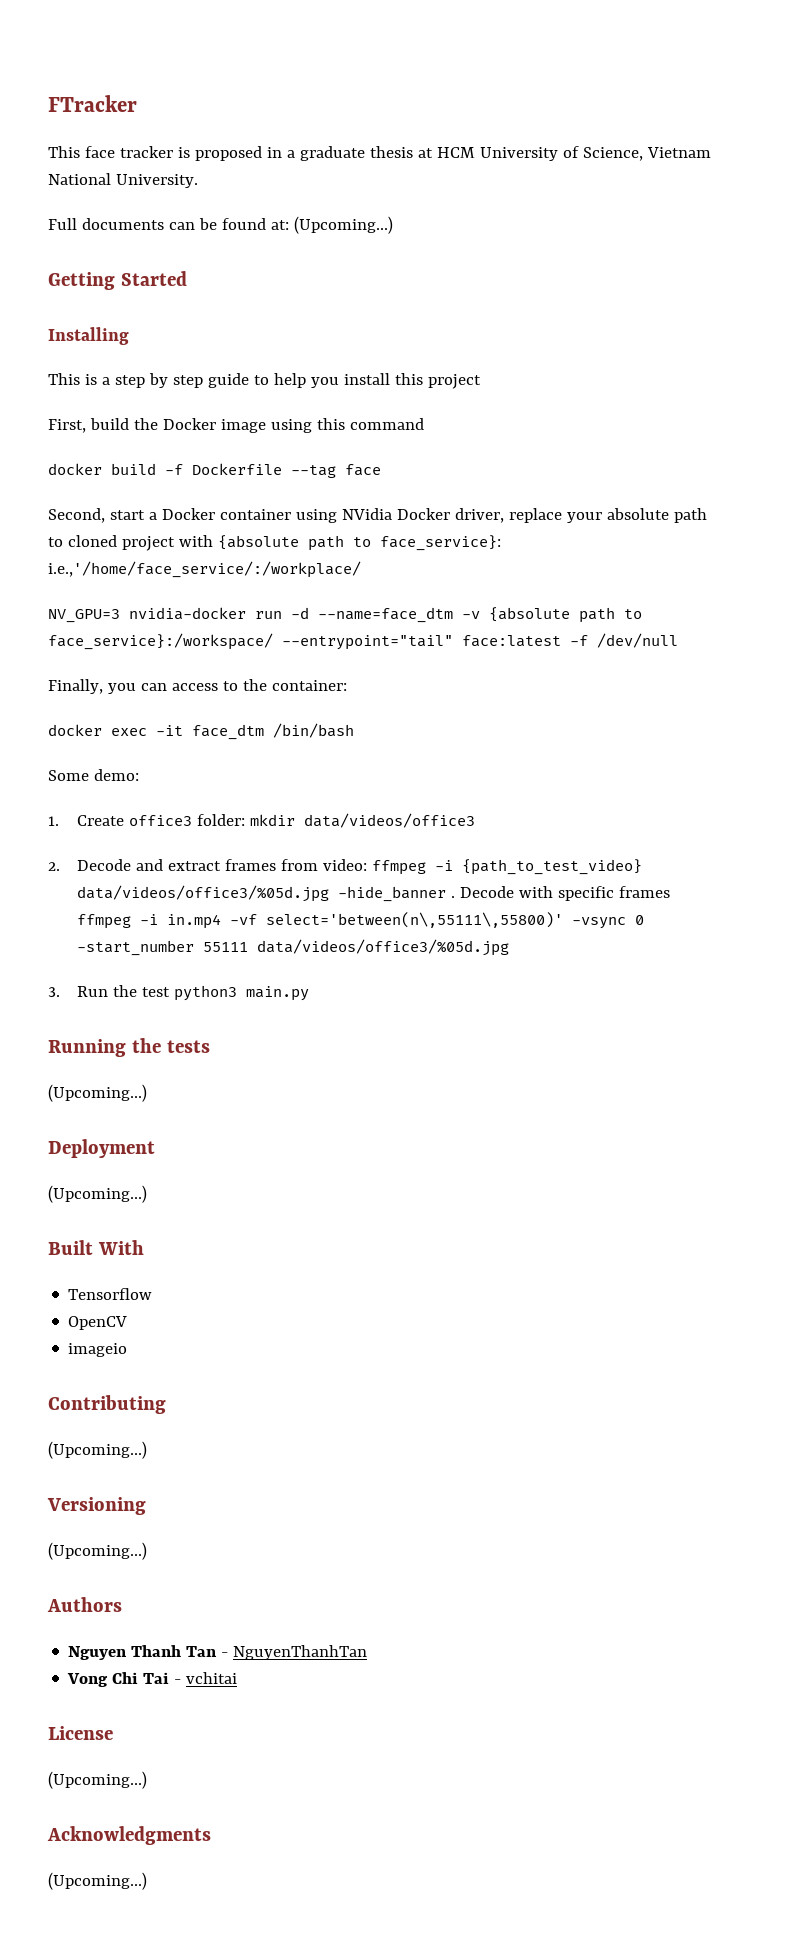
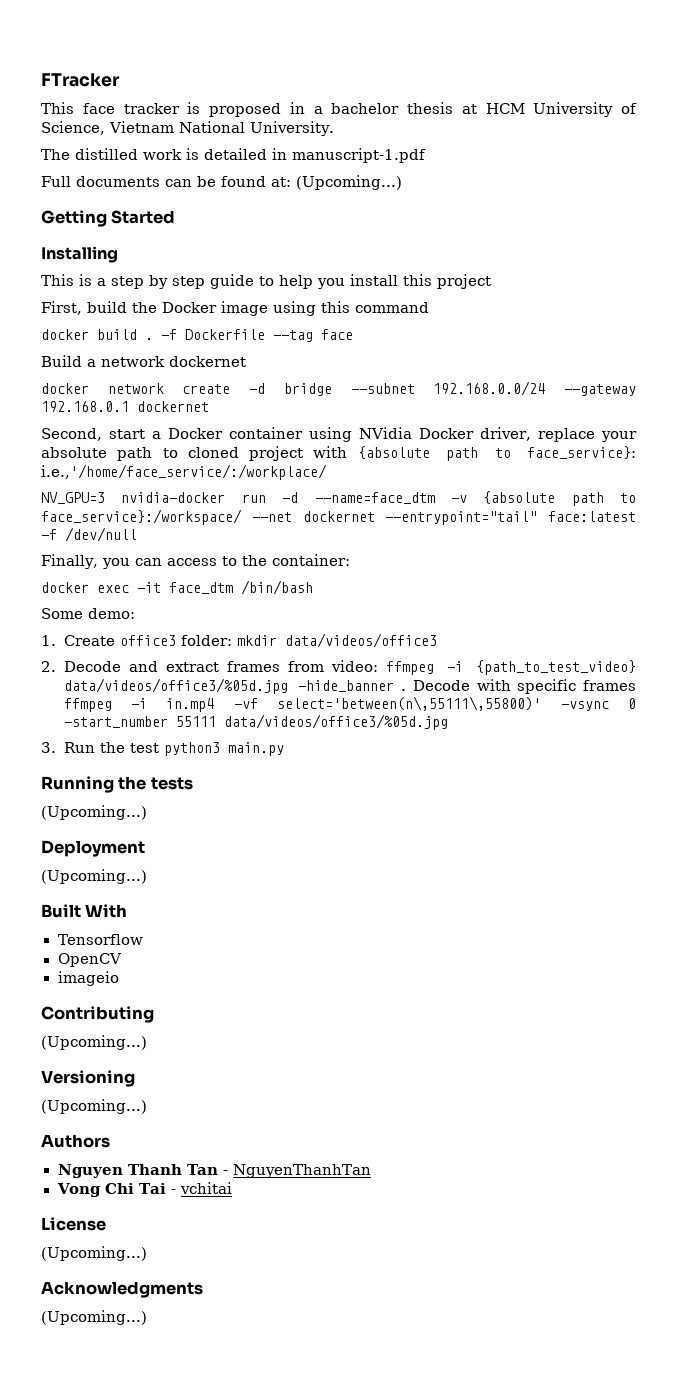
- This face tracker is proposed in a graduate thesis at HCM University of Science, Vietnam National University.
+ This face tracker is proposed in a bachelor thesis at HCM University of Science, Vietnam National University.
+ The distilled work is detailed in manuscript-1.pdf
- docker build -f Dockerfile --tag face
+ docker build . -f Dockerfile --tag face
+ Build a network dockernet
+ docker network create -d bridge --subnet 192.168.0.0/24 --gateway 192.168.0.1 dockernet
- NV_GPU=3 nvidia-docker run -d --name=face_dtm -v {absolute path to face_service}:/workspace/ --entrypoint="tail" face:latest -f /dev/null
+ NV_GPU=3 nvidia-docker run -d --name=face_dtm -v {absolute path to face_service}:/workspace/ --net dockernet --entrypoint="tail" face:latest -f /dev/null

